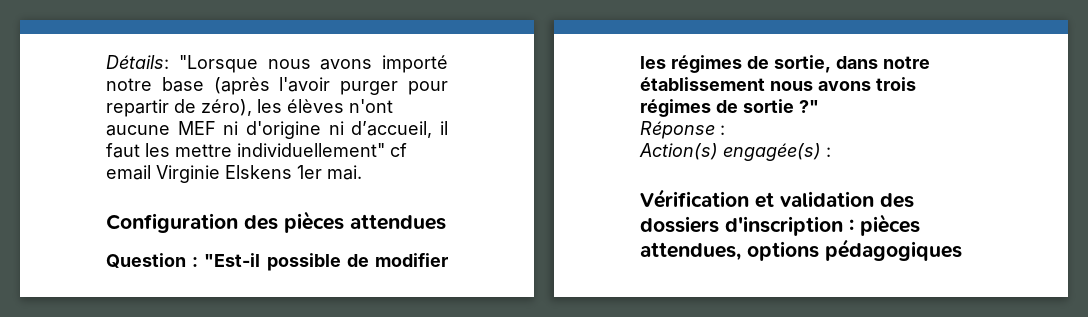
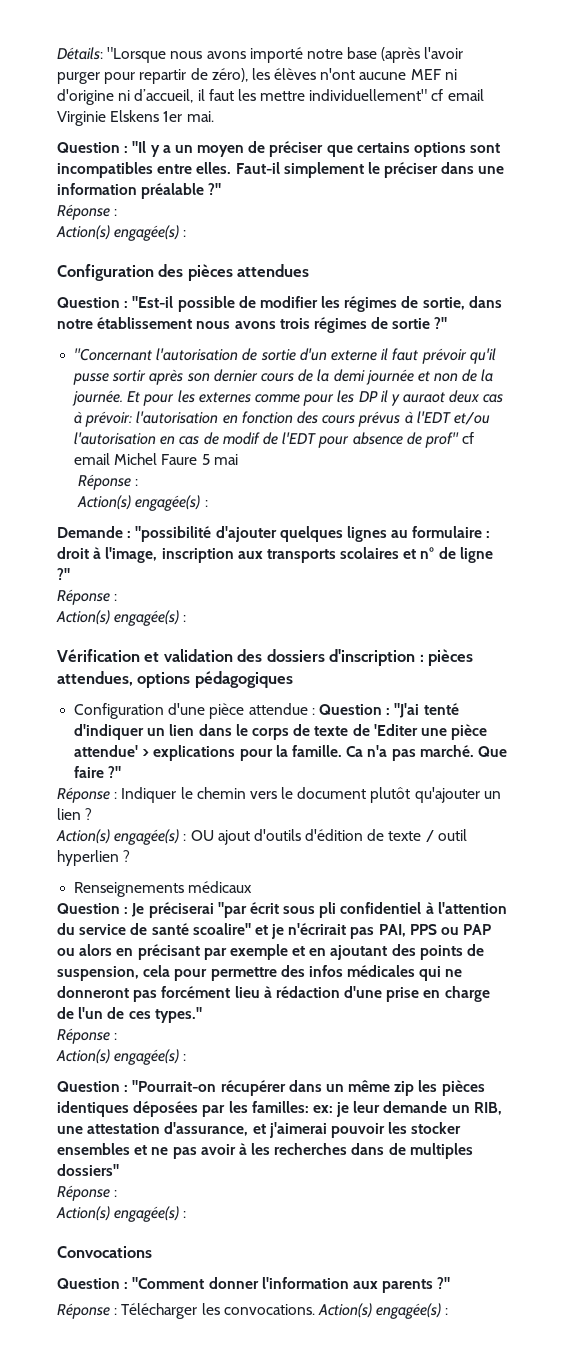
+ Question : "Il y a un moyen de préciser que certains options sont incompatibles entre elles. Faut-il simplement le préciser dans une information préalable ?"
+ Réponse :
+ Action(s) engagée(s) :
+ "Concernant l'autorisation de sortie d'un externe il faut prévoir qu'il pusse sortir après son dernier cours de la demi journée et non de la journée. Et pour les externes comme pour les DP il y auraot deux cas à prévoir: l'autorisation en fonction des cours prévus à l'EDT et/ou l'autorisation en cas de modif de l'EDT pour absence de prof" cf email Michel Faure 5 mai
+ Réponse :
+ Action(s) engagée(s) :
+ Demande : "possibilité d'ajouter quelques lignes au formulaire : droit à l'image, inscription aux transports scolaires et n° de ligne ?"
+ Configuration d'une pièce attendue : Question : "J'ai tenté d'indiquer un lien dans le corps de texte de 'Editer une pièce attendue' > explications pour la famille. Ca n'a pas marché. Que faire ?"
+ Réponse : Indiquer le chemin vers le document plutôt qu'ajouter un lien ?
+ Action(s) engagée(s) : OU ajout d'outils d'édition de texte / outil hyperlien ?
+ Renseignements médicaux
+ Question : Je préciserai "par écrit sous pli confidentiel à l'attention du service de santé scoalire" et je n'écrirait pas PAI, PPS ou PAP ou alors en précisant par exemple et en ajoutant des points de suspension, cela pour permettre des infos médicales qui ne donneront pas forcément lieu à rédaction d'une prise en charge de l'un de ces types."
+ Réponse :
+ Action(s) engagée(s) :
+ Question : "Pourrait-on récupérer dans un même zip les pièces identiques déposées par les familles: ex: je leur demande un RIB, une attestation d'assurance, et j'aimerai pouvoir les stocker ensembles et ne pas avoir à les recherches dans de multiples dossiers"
+ Réponse :
+ Action(s) engagée(s) :
+ Convocations
+ Question : "Comment donner l'information aux parents ?"
+ Réponse : Télécharger les convocations. Action(s) engagée(s) :

